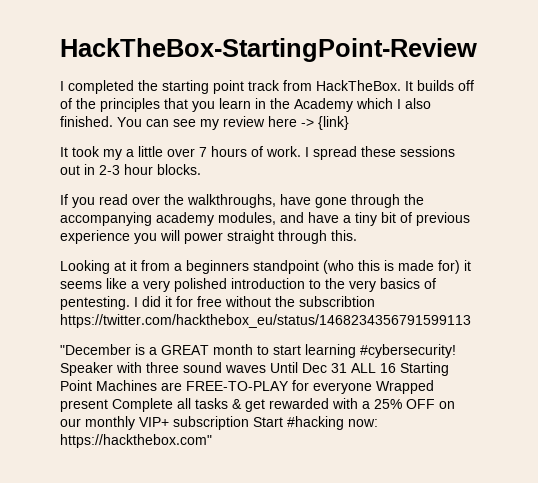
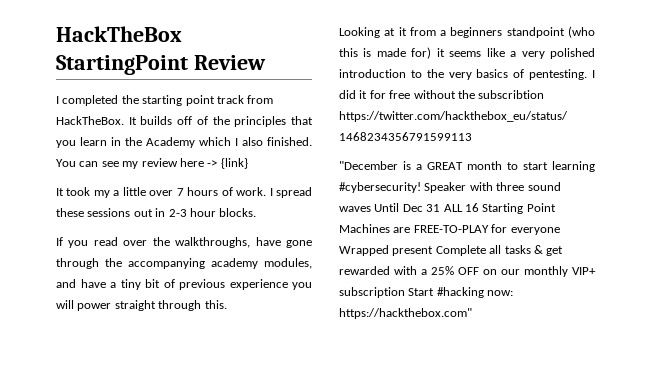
- HackTheBox-StartingPoint-Review
+ HackTheBox StartingPoint Review

